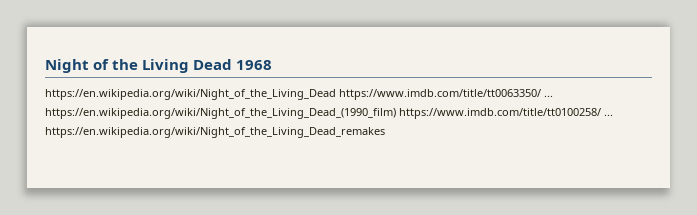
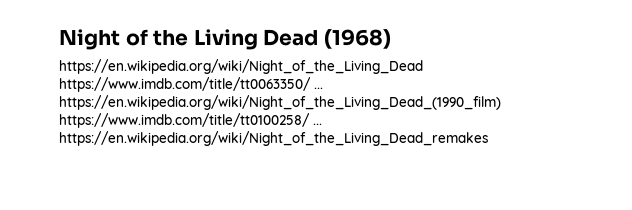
- Night of the Living Dead 1968
+ Night of the Living Dead (1968)

